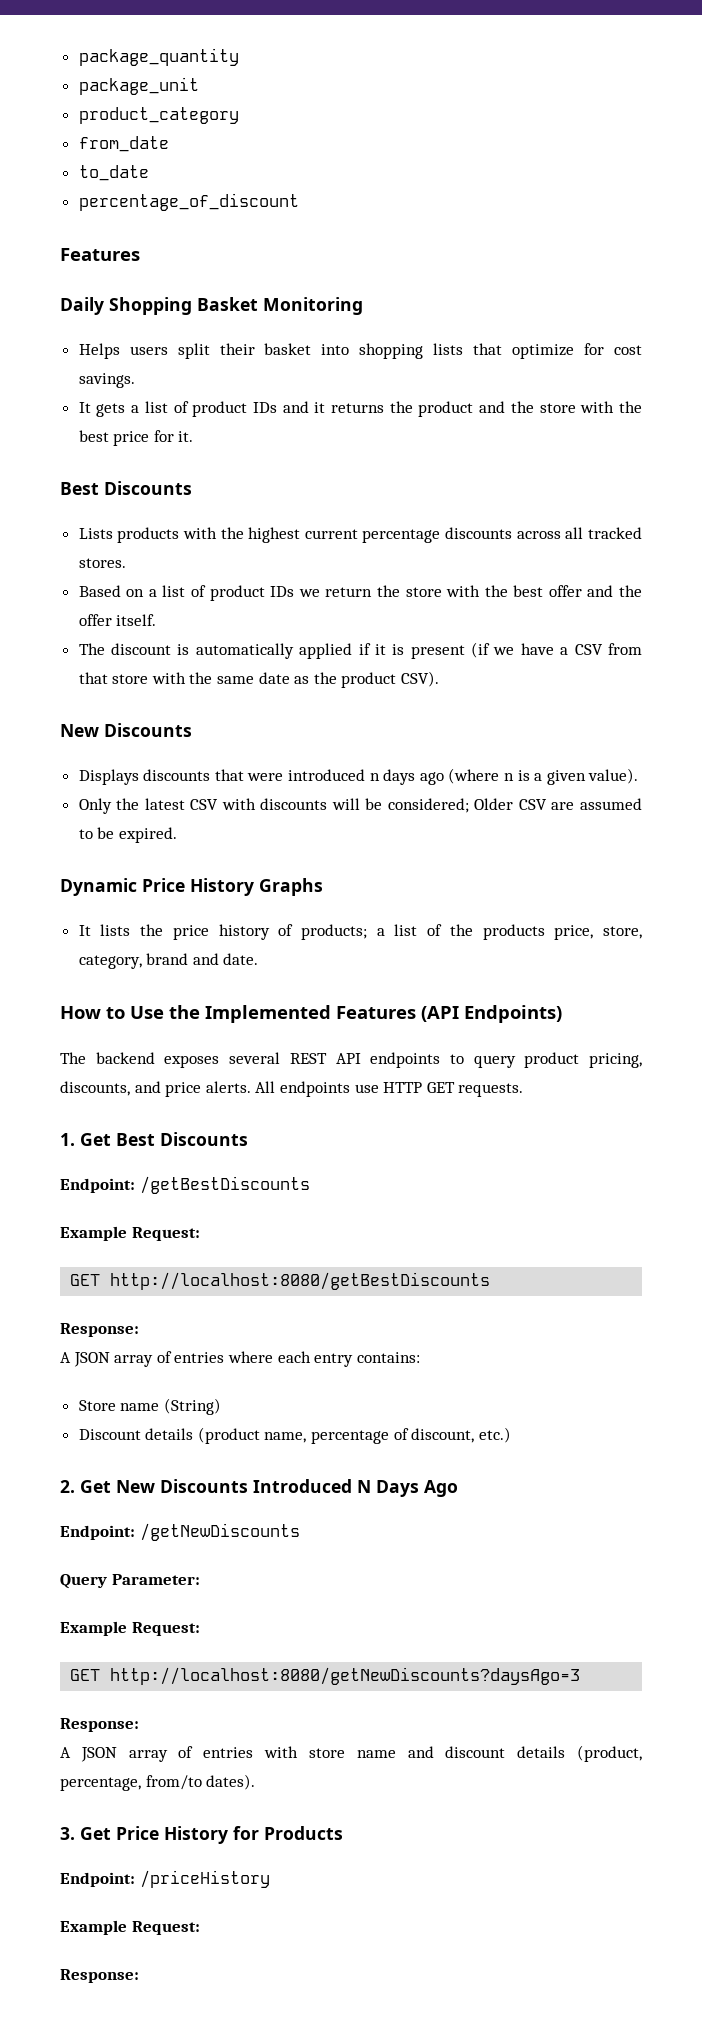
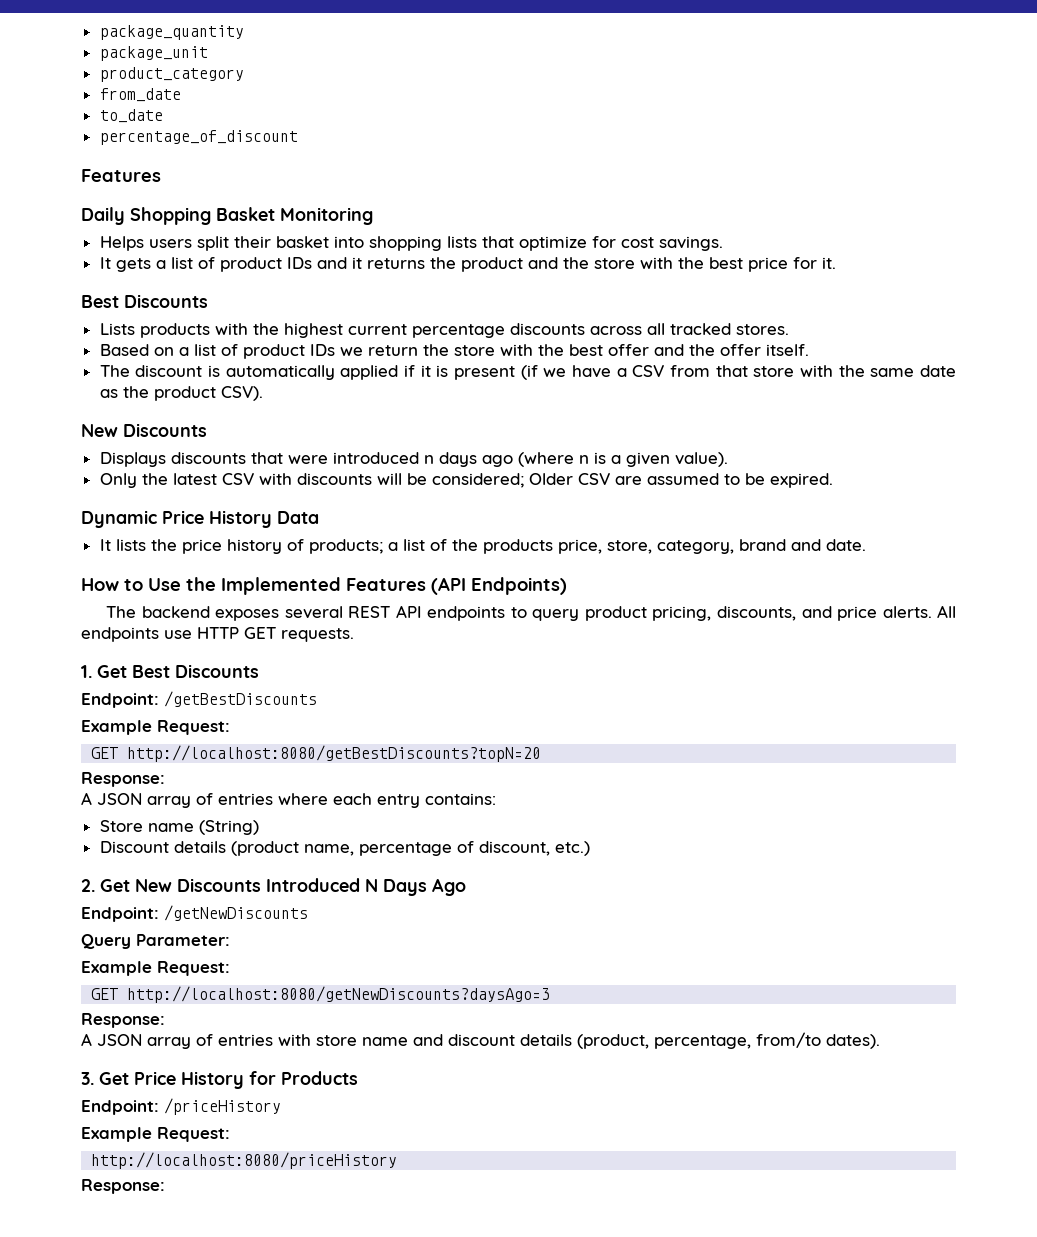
- Dynamic Price History Graphs
+ Dynamic Price History Data
- GET http://localhost:8080/getBestDiscounts
+ GET http://localhost:8080/getBestDiscounts?topN=20
+ http://localhost:8080/priceHistory

